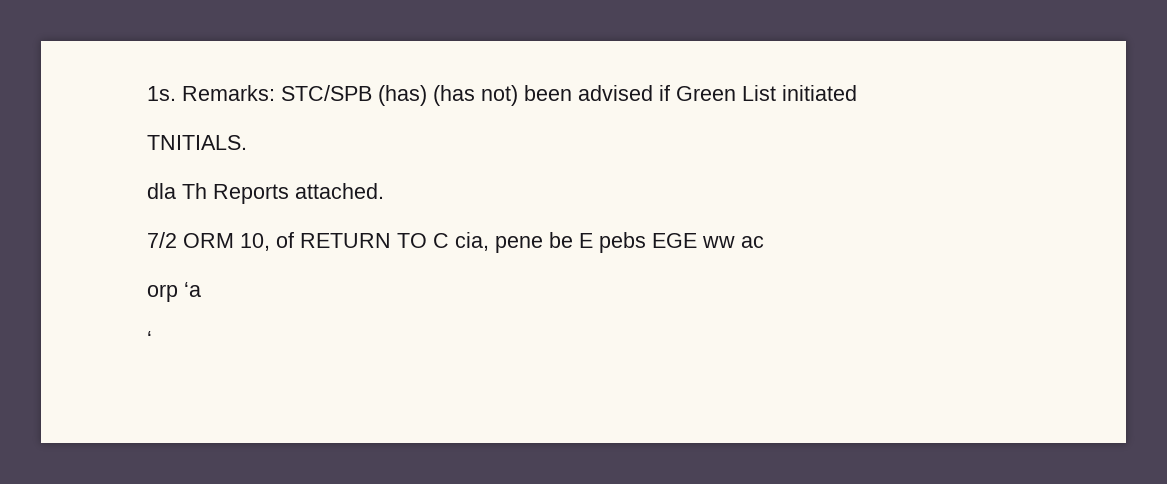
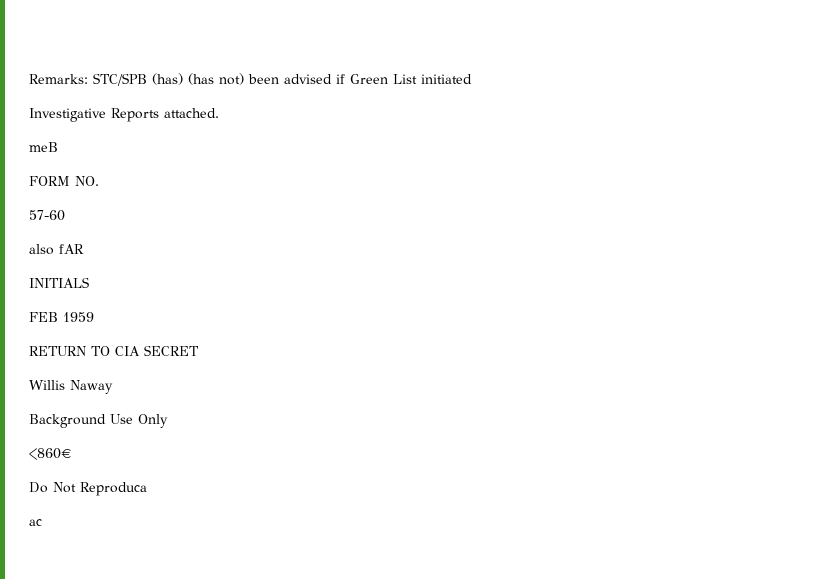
- 1s.
- TNITIALS.
- dla Th Reports attached.
+ Investigative Reports attached.
- 7/2 ORM 10, of RETURN TO C cia, pene be E pebs EGE ww ac
- orp ‘a
- ‘
+ meB
+ FORM NO.
+ 57-60
+ also fAR
+ INITIALS
+ FEB 1959
+ RETURN TO CIA SECRET
+ Willis Naway
+ Background Use Only
+ <860€
+ Do Not Reproduca
+ ac

